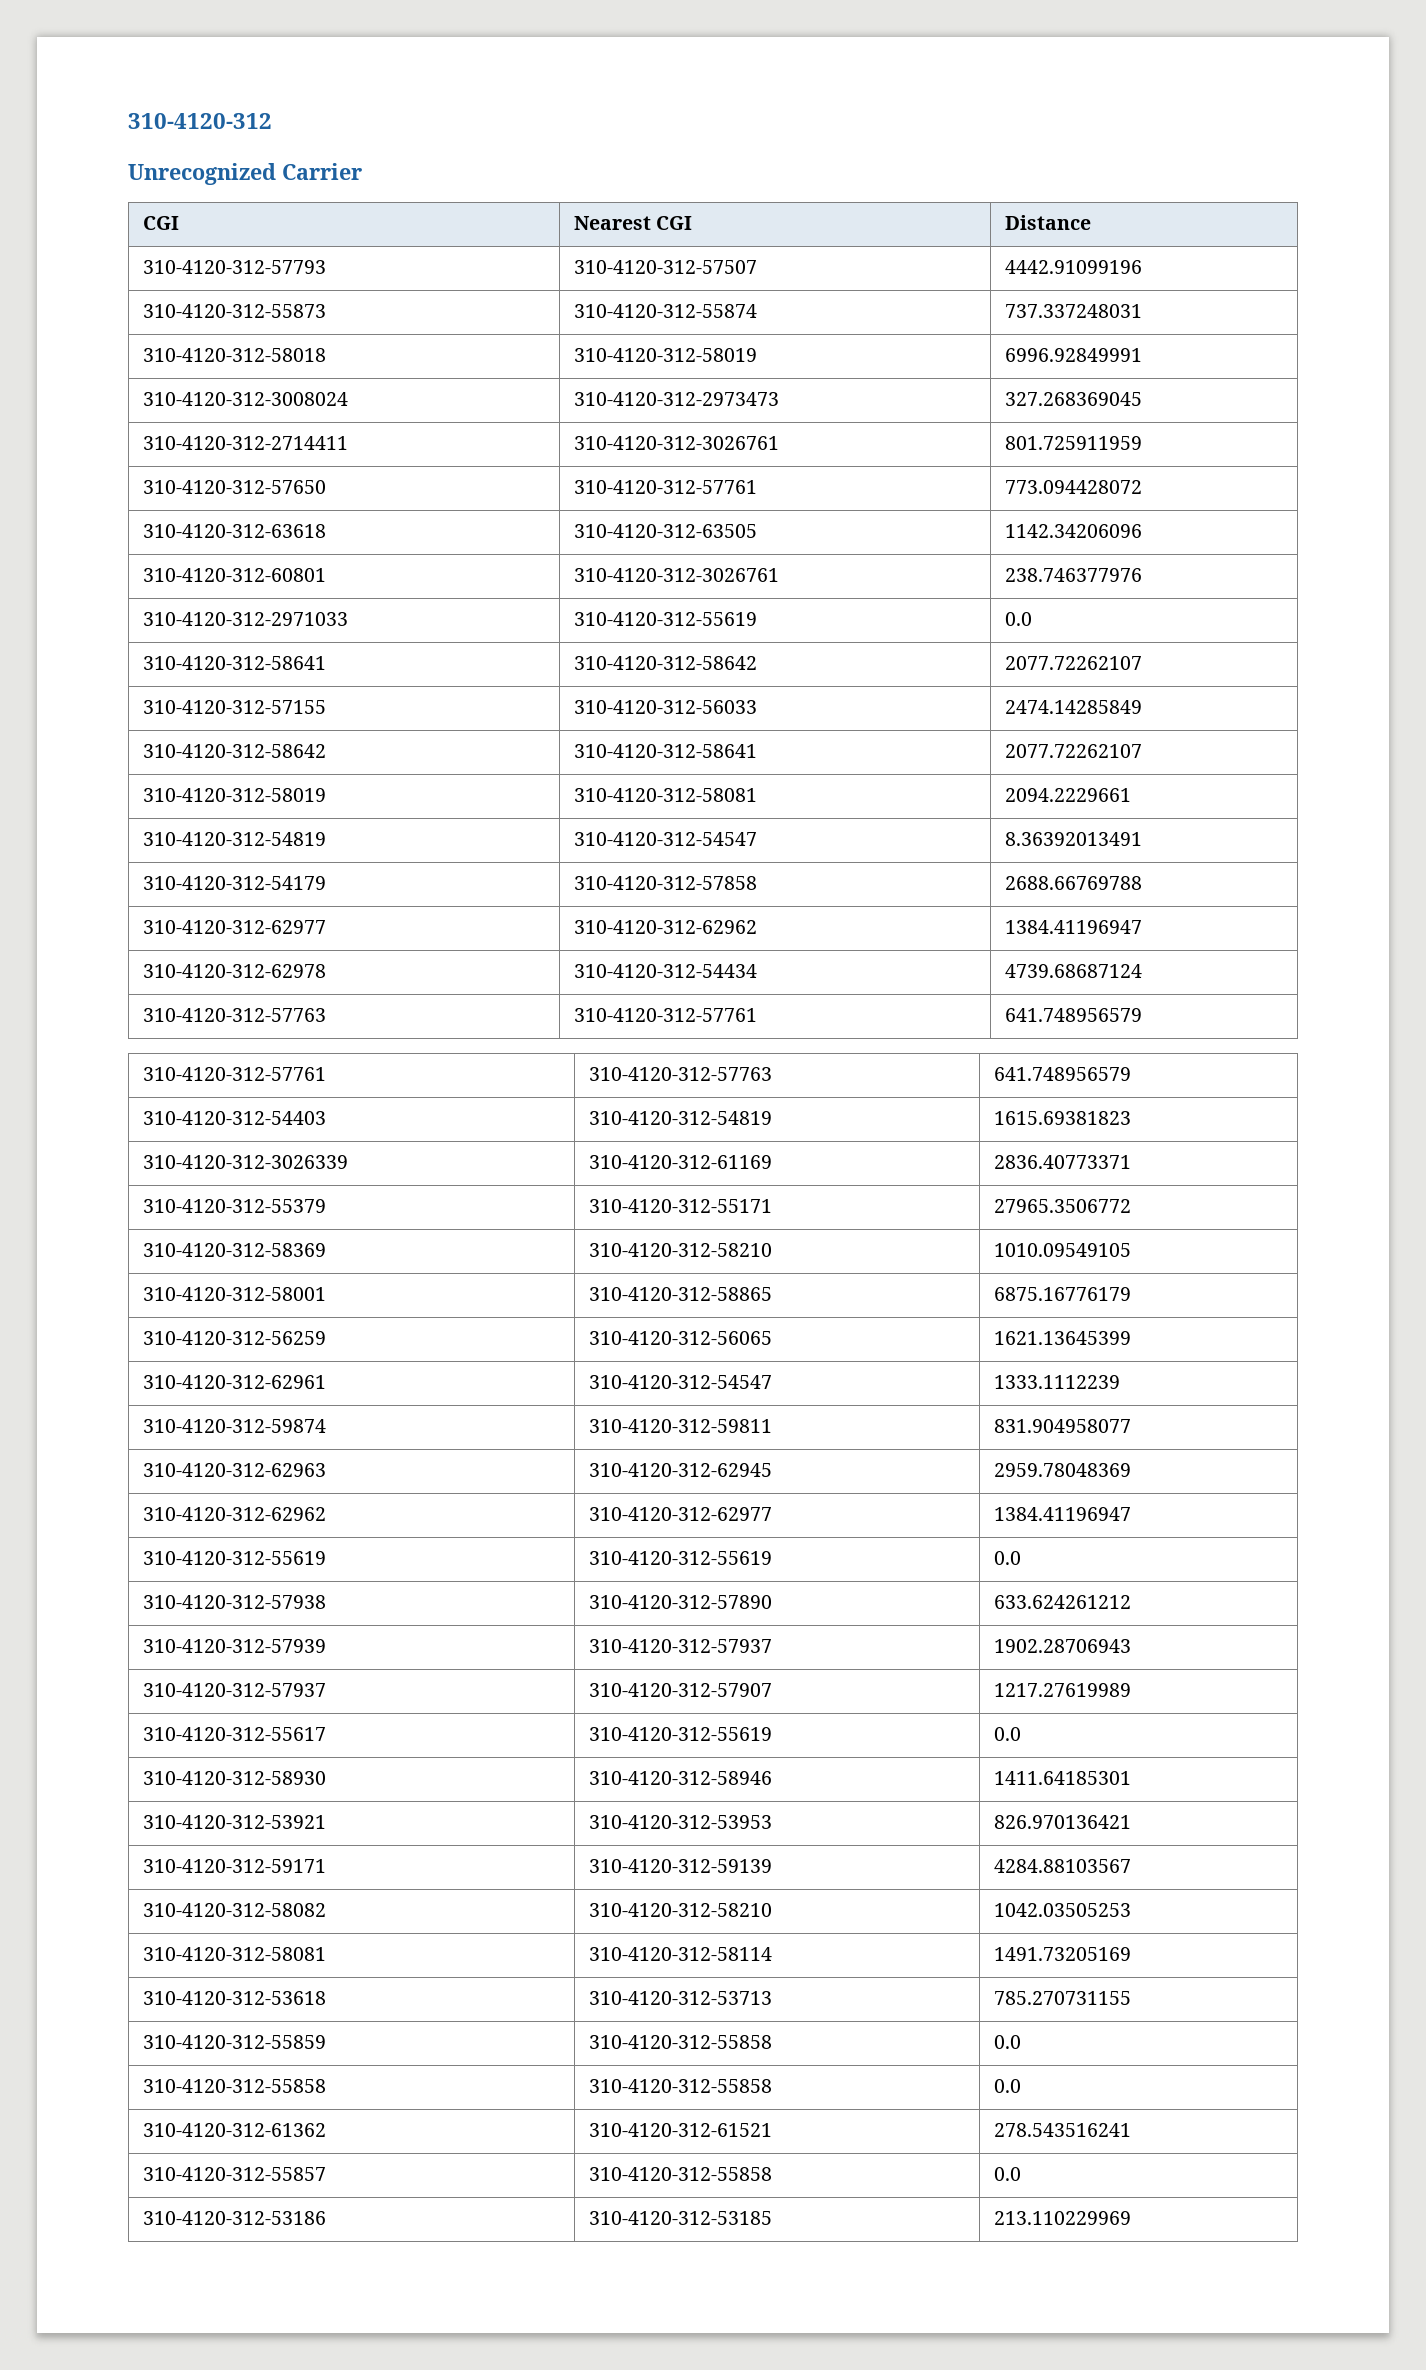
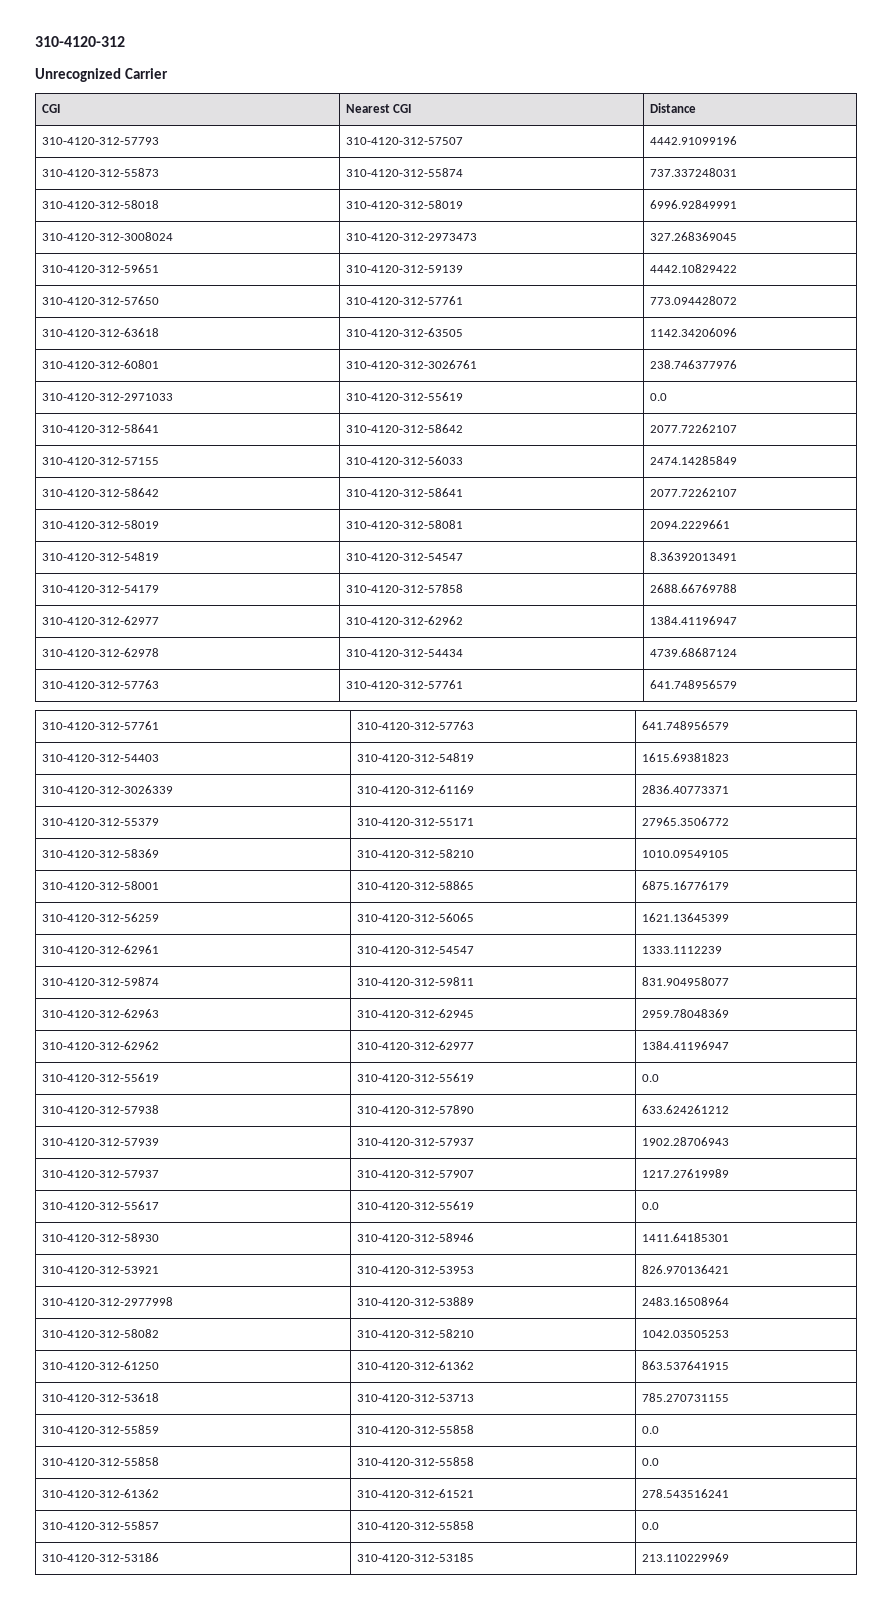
- 310-4120-312-2714411 | 310-4120-312-3026761 | 801.725911959
+ 310-4120-312-59651 | 310-4120-312-59139 | 4442.10829422
- 310-4120-312-59171 | 310-4120-312-59139 | 4284.88103567
+ 310-4120-312-2977998 | 310-4120-312-53889 | 2483.16508964
- 310-4120-312-58081 | 310-4120-312-58114 | 1491.73205169
+ 310-4120-312-61250 | 310-4120-312-61362 | 863.537641915

